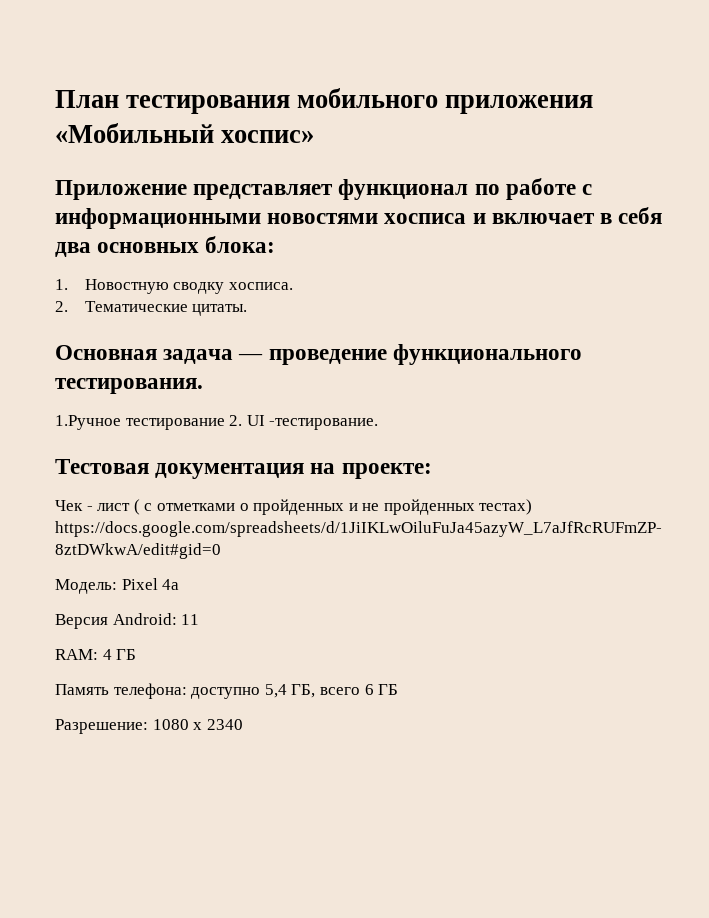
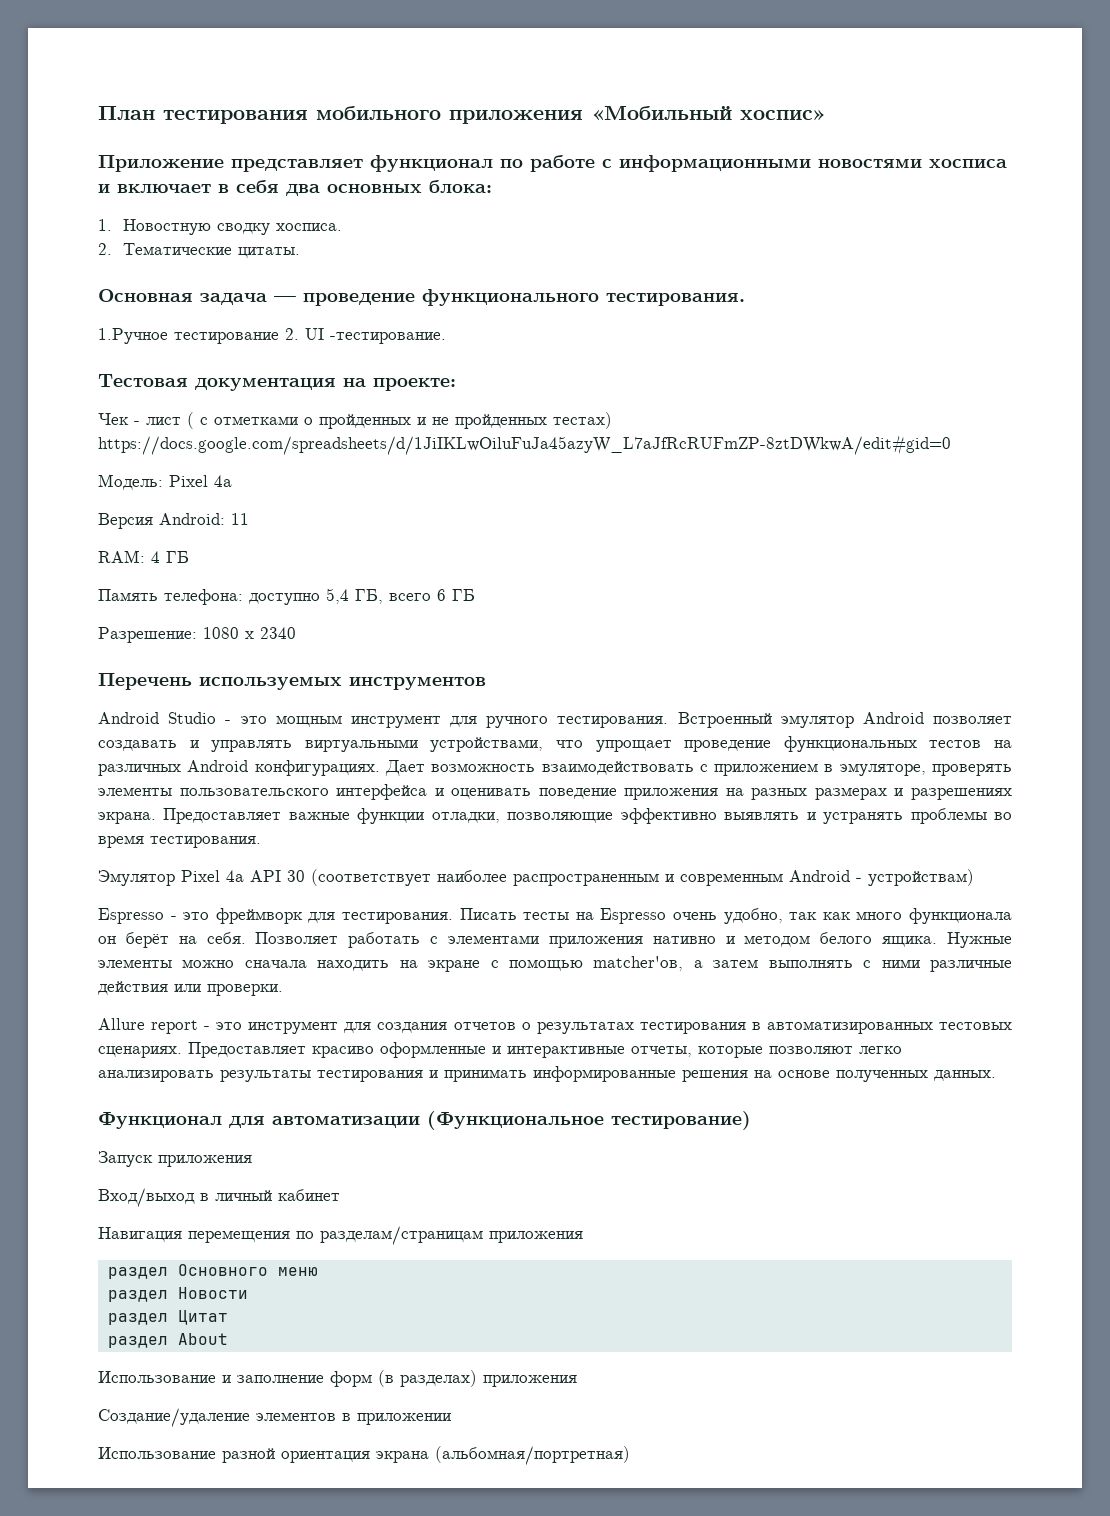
+ Перечень используемых инструментов
+ Android Studio - это мощным инструмент для ручного тестирования. Встроенный эмулятор Android позволяет создавать и управлять виртуальными устройствами, что упрощает проведение функциональных тестов на различных Android конфигурациях. Дает возможность взаимодействовать с приложением в эмуляторе, проверять элементы пользовательского интерфейса и оценивать поведение приложения на разных размерах и разрешениях экрана. Предоставляет важные функции отладки, позволяющие эффективно выявлять и устранять проблемы во время тестирования.
+ Эмулятор Pixel 4a API 30 (соответствует наиболее распространенным и современным Android - устройствам)
+ Espresso - это фреймворк для тестирования. Писать тесты на Espresso очень удобно, так как много функционала он берёт на себя. Позволяет работать с элементами приложения нативно и методом белого ящика. Нужные элементы можно сначала находить на экране с помощью matcher'ов, а затем выполнять с ними различные действия или проверки.
+ Allure report - это инструмент для создания отчетов о результатах тестирования в автоматизированных тестовых сценариях. Предоставляет красиво оформленные и интерактивные отчеты, которые позволяют легко анализировать результаты тестирования и принимать информированные решения на основе полученных данных.
+ Функционал для автоматизации (Функциональное тестирование)
+ Запуск приложения
+ Вход/выход в личный кабинет
+ Навигация перемещения по разделам/страницам приложения
+ раздел Основного меню
+ раздел Новости
+ раздел Цитат
+ раздел About
+ Использование и заполнение форм (в разделах) приложения
+ Создание/удаление элементов в приложении
+ Использование разной ориентация экрана (альбомная/портретная)

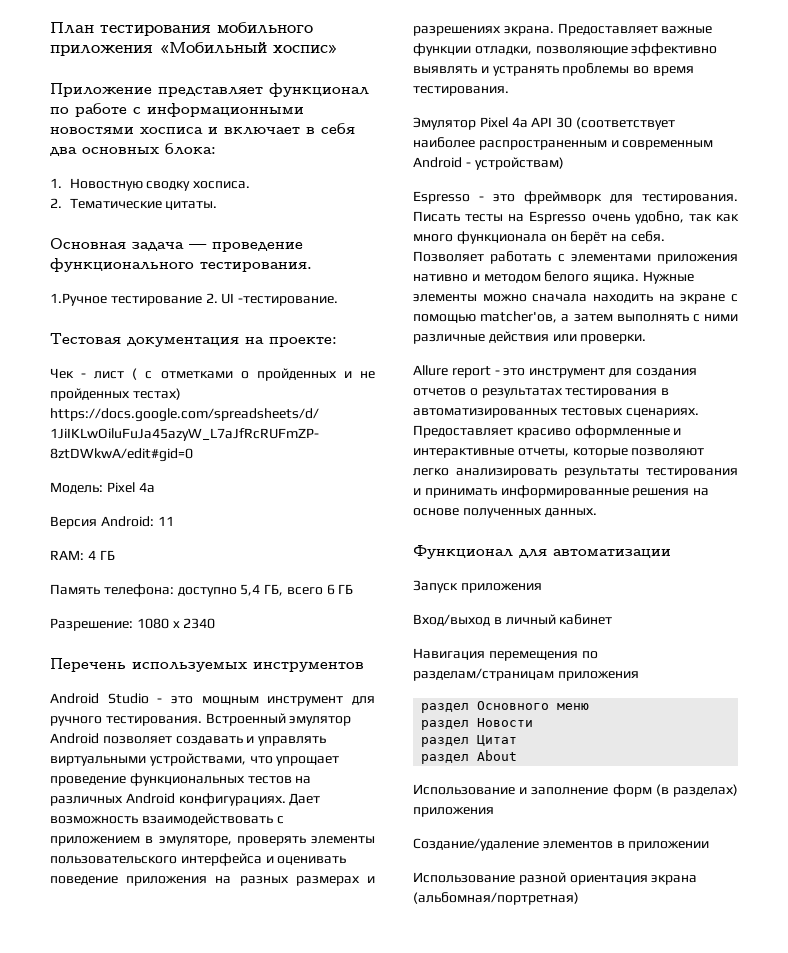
- Функционал для автоматизации (Функциональное тестирование)
+ Функционал для автоматизации

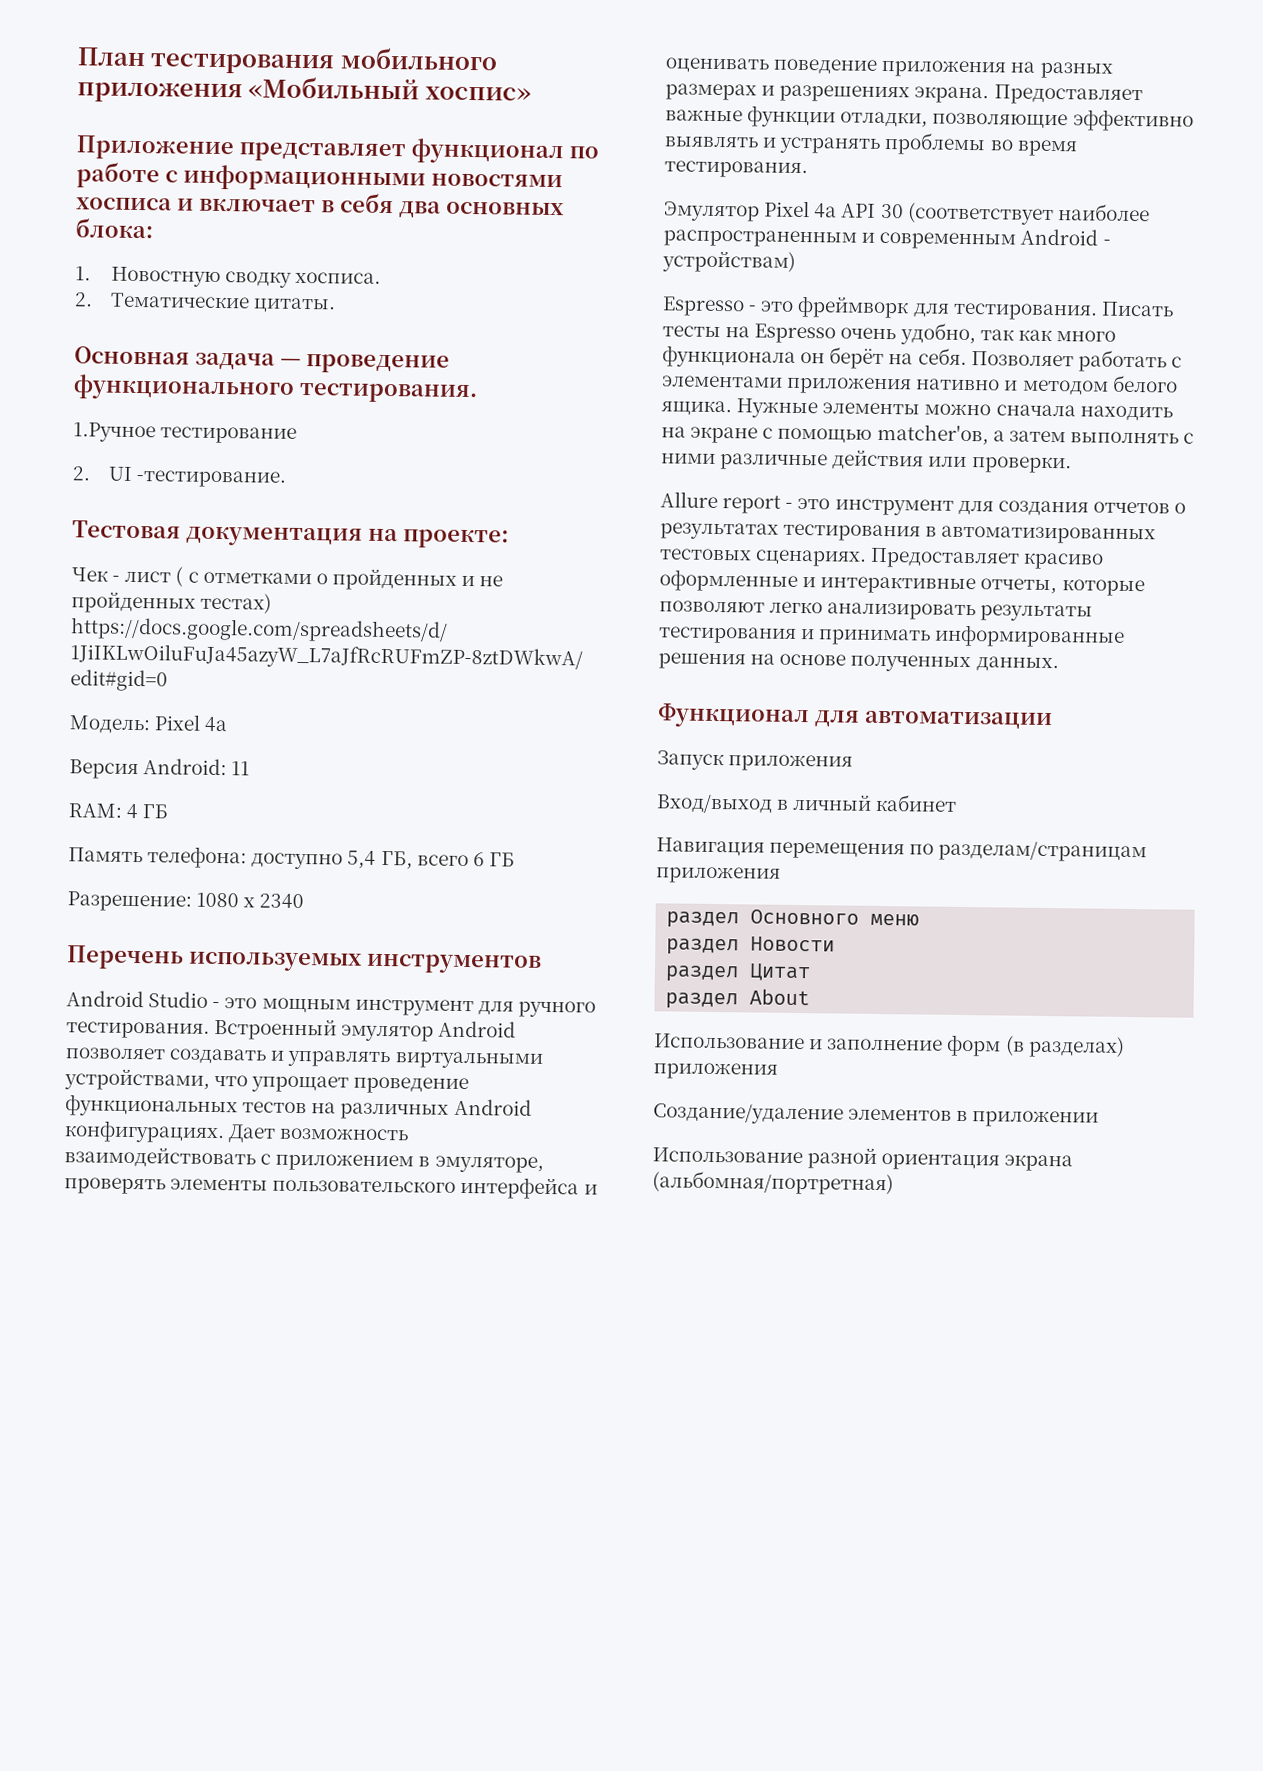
- 1.Ручное тестирование 2. UI -тестирование.
+ 1.Ручное тестирование
+ 2. UI -тестирование.

